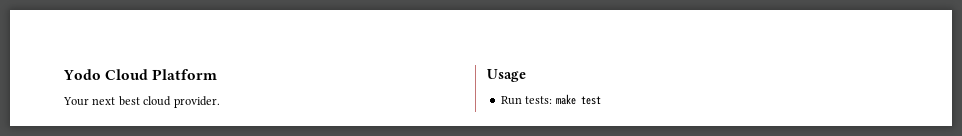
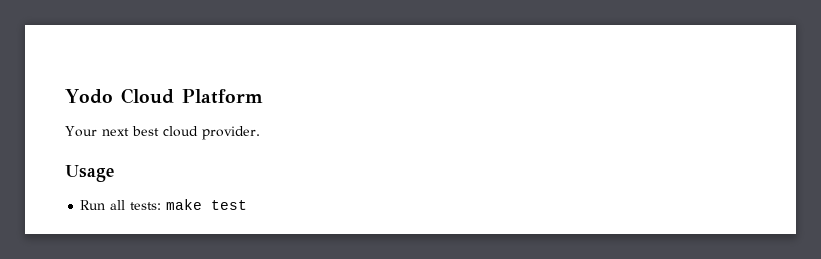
- Run tests: make test
+ Run all tests: make test

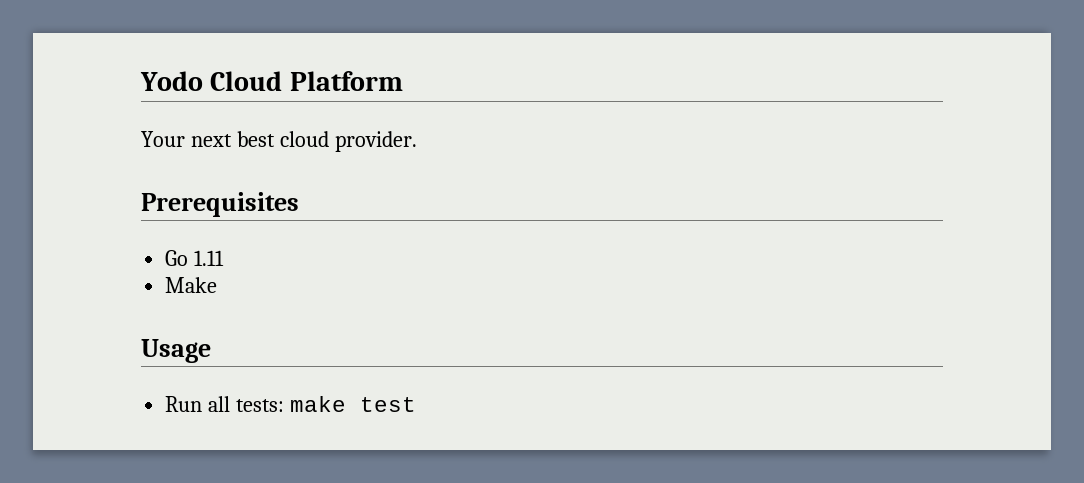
+ Prerequisites
+ Go 1.11
+ Make

